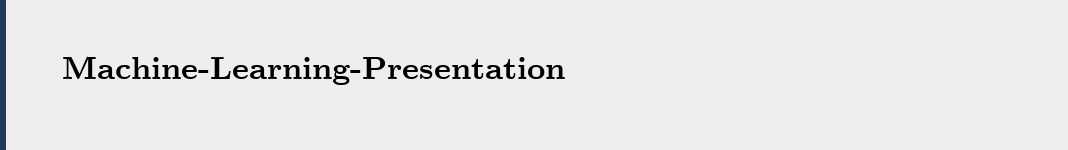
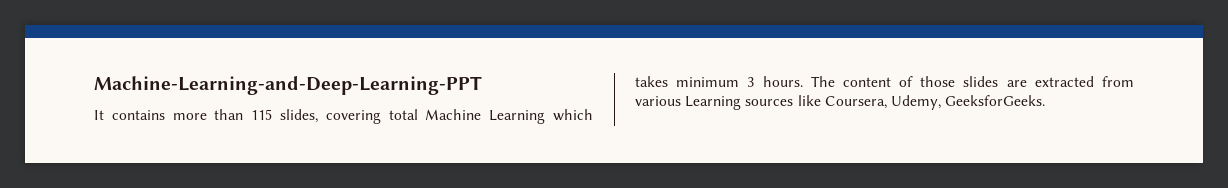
- Machine-Learning-Presentation
+ Machine-Learning-and-Deep-Learning-PPT
+ It contains more than 115 slides, covering total Machine Learning which takes minimum 3 hours. The content of those slides are extracted from various Learning sources like Coursera, Udemy, GeeksforGeeks.

